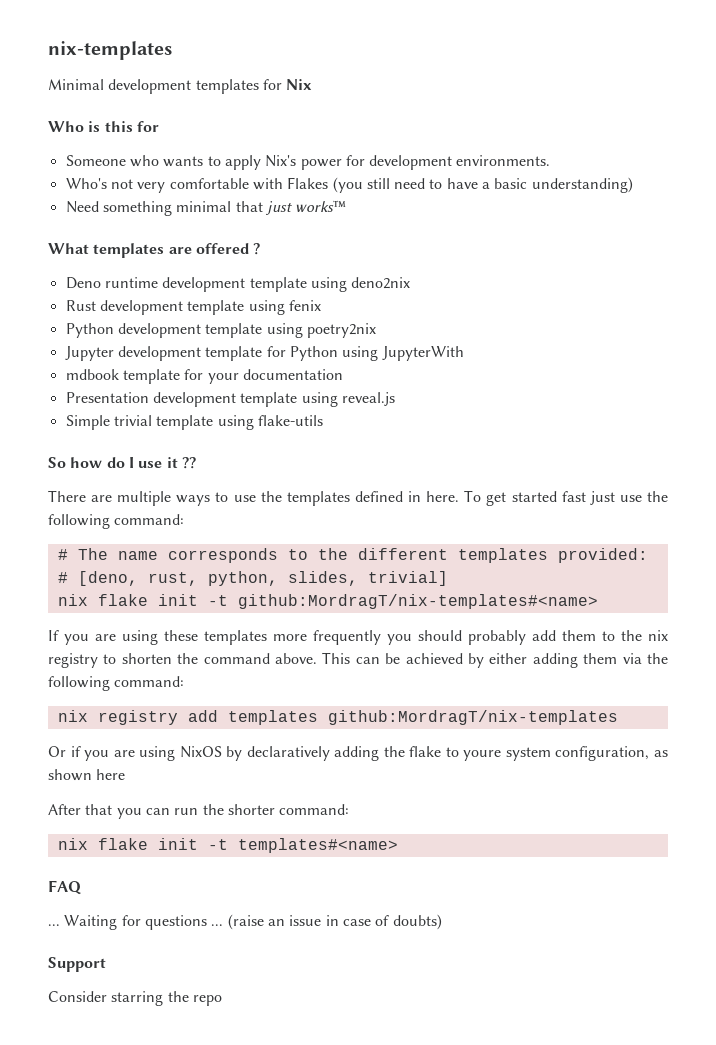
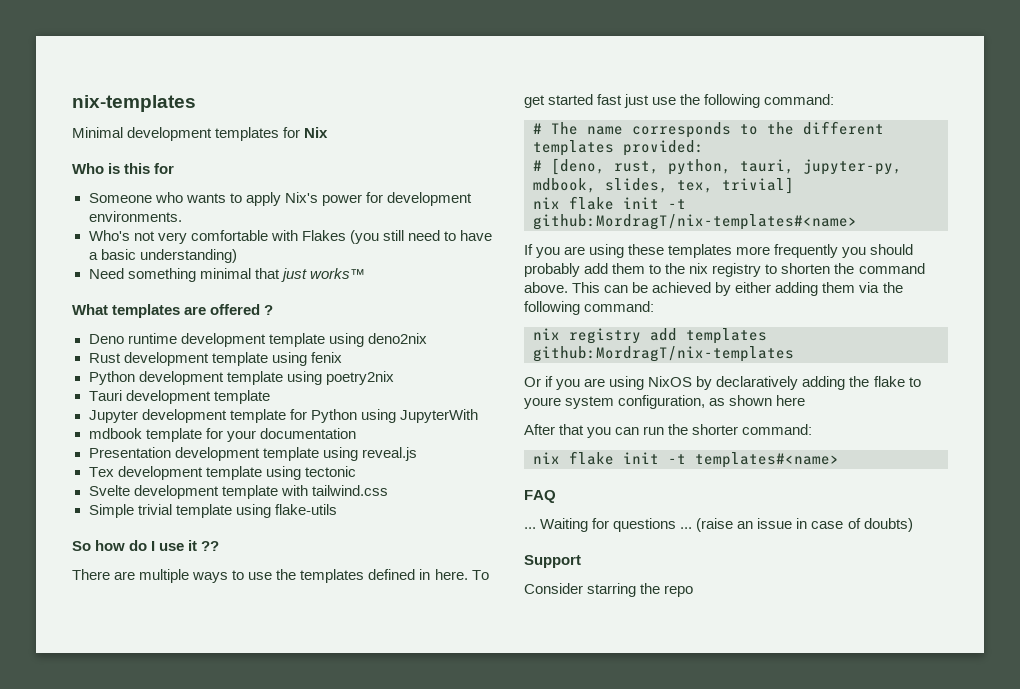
+ Tauri development template
+ Tex development template using tectonic
+ Svelte development template with tailwind.css
- # [deno, rust, python, slides, trivial]
+ # [deno, rust, python, tauri, jupyter-py, mdbook, slides, tex, trivial]

